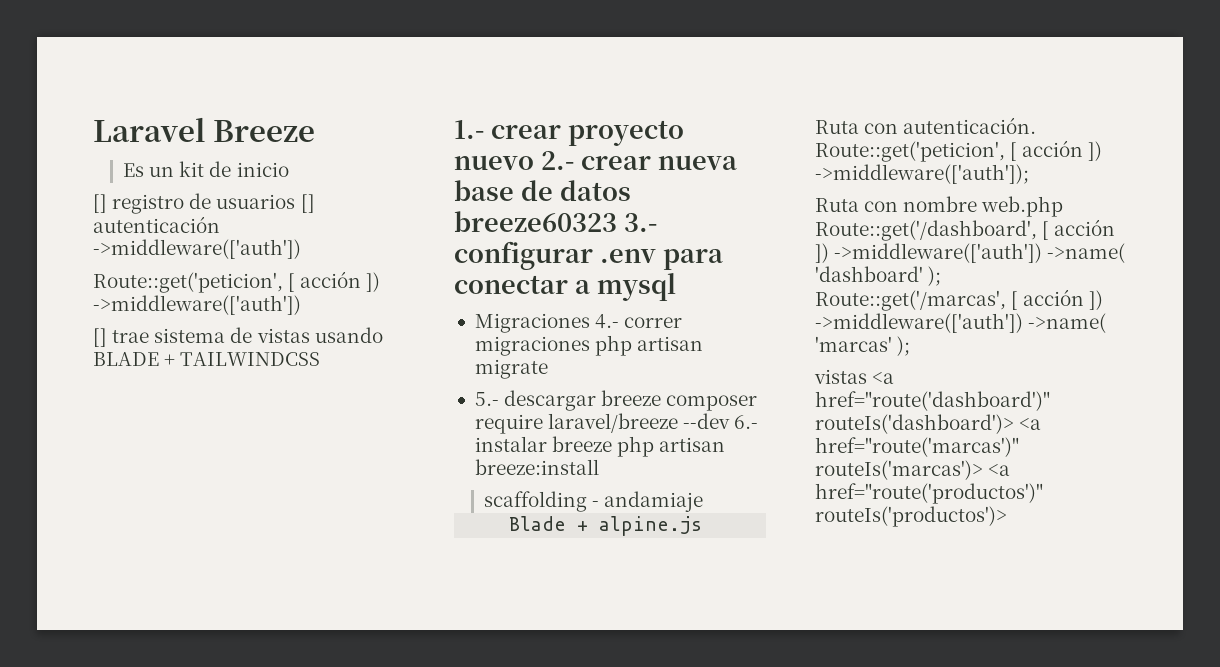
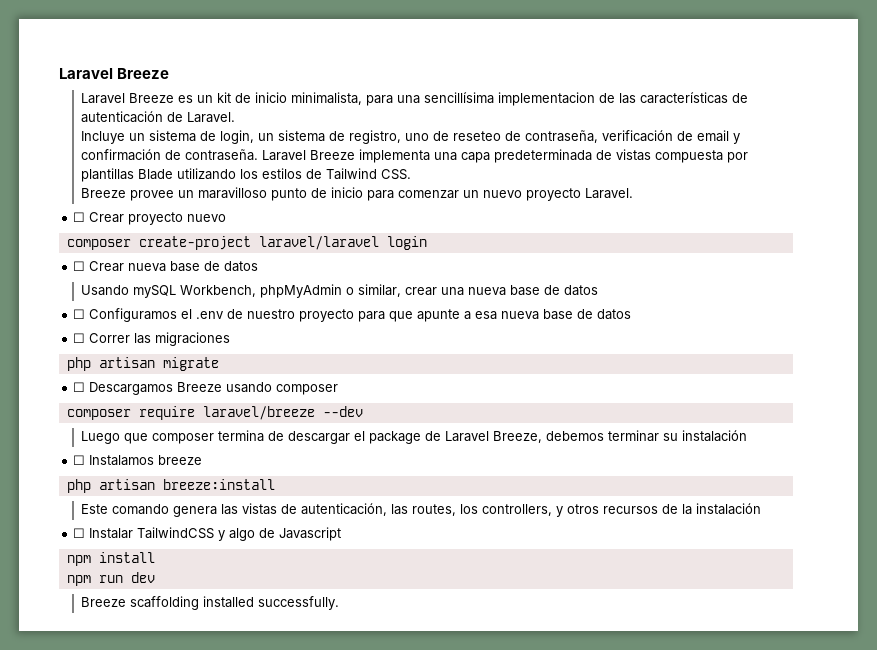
- Es un kit de inicio
- [] registro de usuarios [] autenticación ->middleware(['auth'])
- Route::get('peticion', [ acción ]) ->middleware(['auth'])
- [] trae sistema de vistas usando BLADE + TAILWINDCSS
- 1.- crear proyecto nuevo 2.- crear nueva base de datos breeze60323 3.- configurar .env para conectar a mysql
- Migraciones 4.- correr migraciones php artisan migrate
+ Laravel Breeze es un kit de inicio minimalista, para una sencillísima implementacion de las características de autenticación de Laravel.
+ Incluye un sistema de login, un sistema de registro, uno de reseteo de contraseña, verificación de email y confirmación de contraseña. Laravel Breeze implementa una capa predeterminada de vistas compuesta por plantillas Blade utilizando los estilos de Tailwind CSS.
+ Breeze provee un maravilloso punto de inicio para comenzar un nuevo proyecto Laravel.
+ ☐ Crear proyecto nuevo
+ composer create-project laravel/laravel login
+ ☐ Crear nueva base de datos
+ Usando mySQL Workbench, phpMyAdmin o similar, crear una nueva base de datos
+ ☐ Configuramos el .env de nuestro proyecto para que apunte a esa nueva base de datos
+ ☐ Correr las migraciones
+ php artisan migrate
- 5.- descargar breeze composer require laravel/breeze --dev 6.- instalar breeze php artisan breeze:install
+ ☐ Descargamos Breeze usando composer
+ composer require laravel/breeze --dev
+ Luego que composer termina de descargar el package de Laravel Breeze, debemos terminar su instalación
+ ☐ Instalamos breeze
+ php artisan breeze:install
- scaffolding - andamiaje
- Blade + alpine.js
- Ruta con autenticación. Route::get('peticion', [ acción ]) ->middleware(['auth']);
- Ruta con nombre web.php Route::get('/dashboard', [ acción ]) ->middleware(['auth']) ->name( 'dashboard' ); Route::get('/marcas', [ acción ]) ->middleware(['auth']) ->name( 'marcas' );
- vistas <a href="route('dashboard')" routeIs('dashboard')> <a href="route('marcas')" routeIs('marcas')> <a href="route('productos')" routeIs('productos')>
+ Este comando genera las vistas de autenticación, las routes, los controllers, y otros recursos de la instalación
+ ☐ Instalar TailwindCSS y algo de Javascript
+ npm install
+ npm run dev
+ Breeze scaffolding installed successfully.

